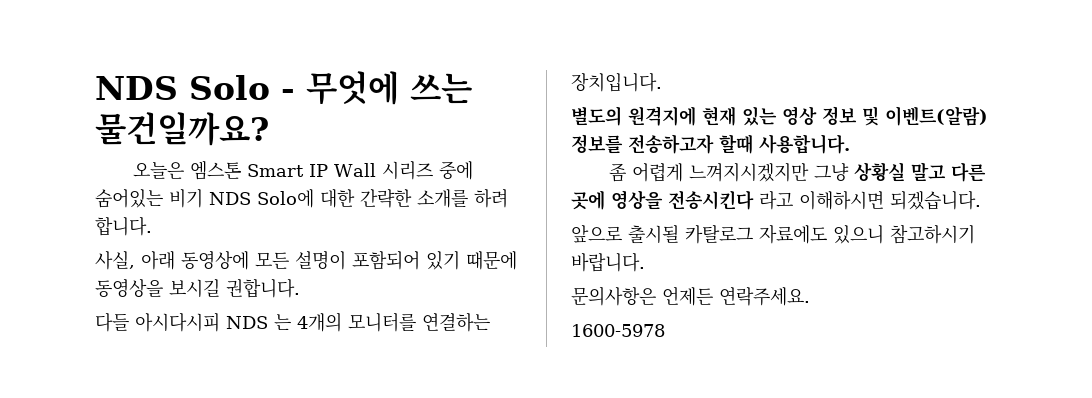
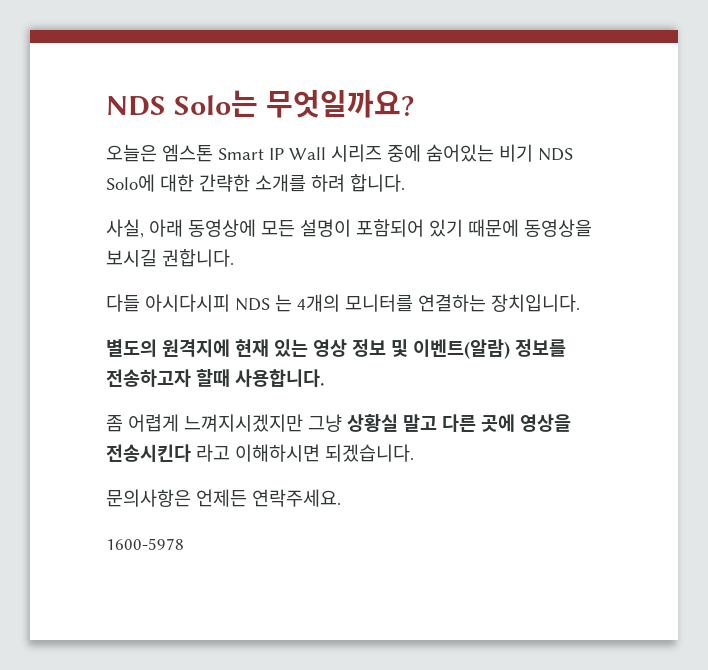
- NDS Solo - 무엇에 쓰는 물건일까요?
+ NDS Solo는 무엇일까요?
- 앞으로 출시될 카탈로그 자료에도 있으니 참고하시기 바랍니다.

